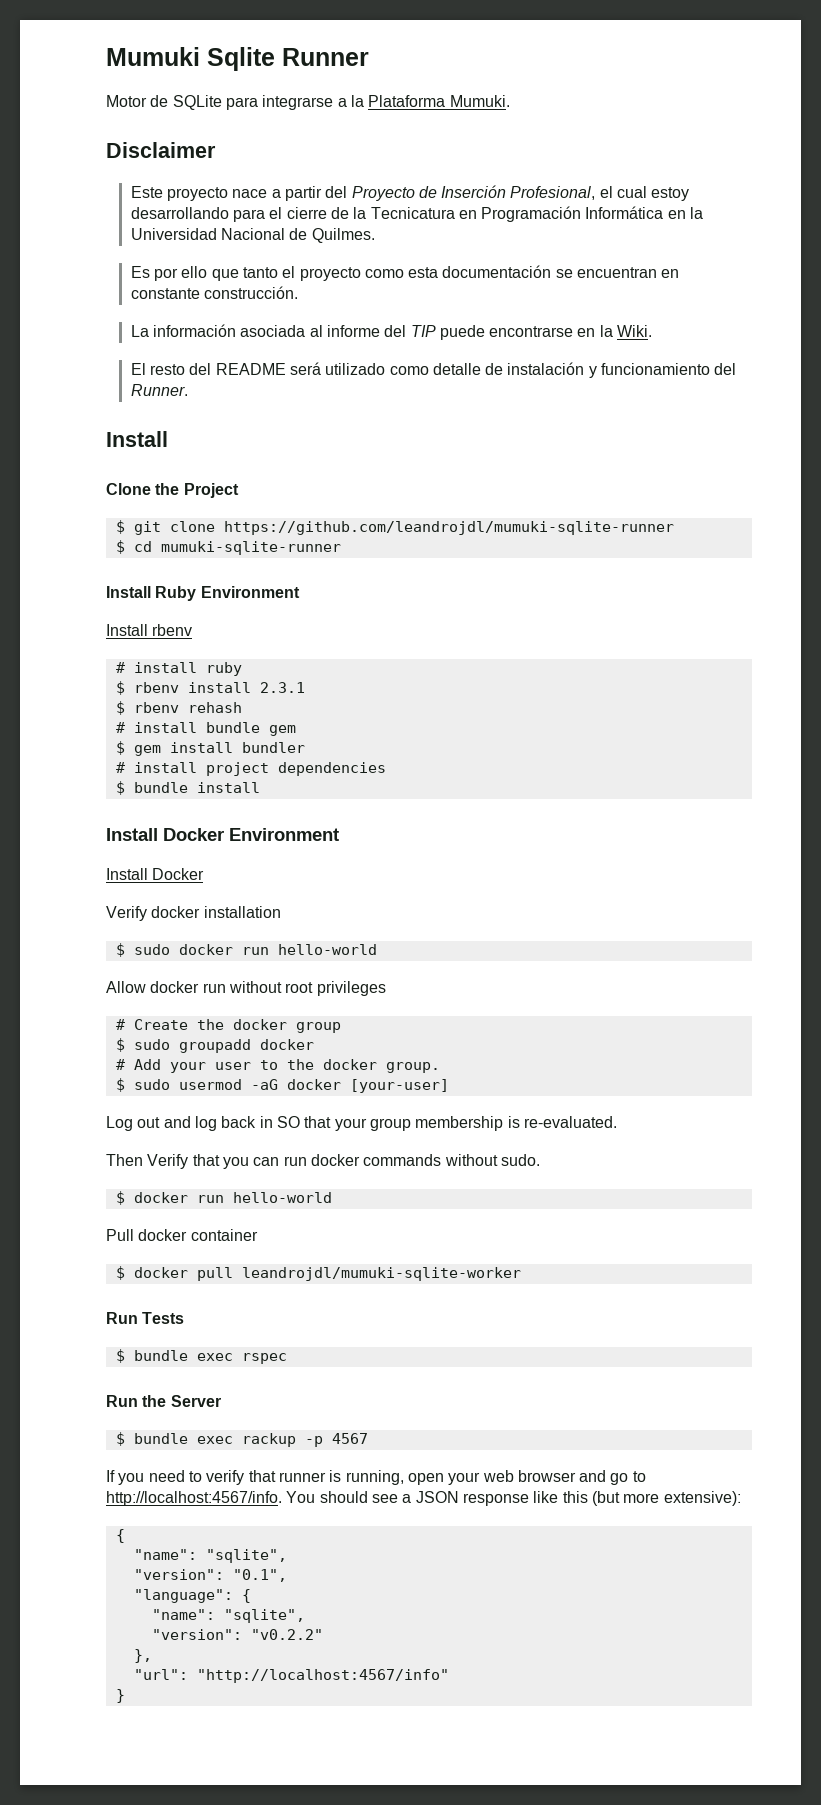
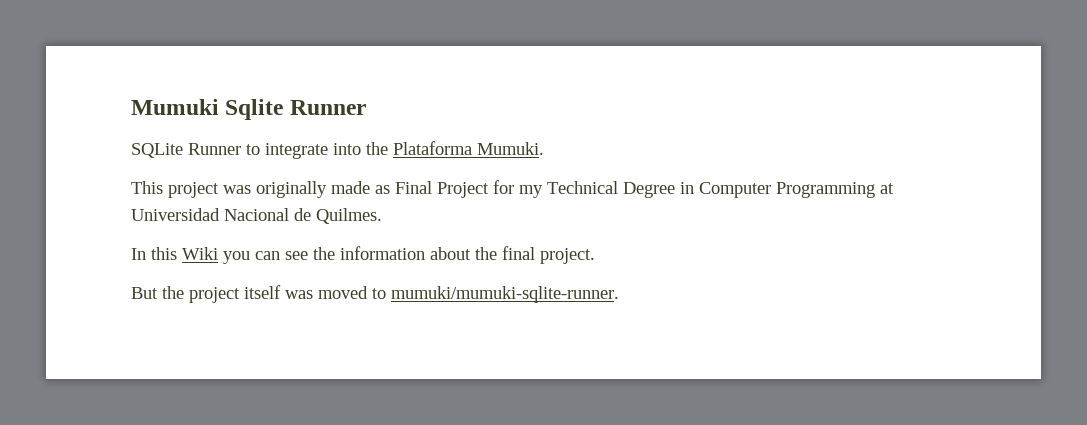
- Motor de SQLite para integrarse a la Plataforma Mumuki.
- Disclaimer
- Este proyecto nace a partir del Proyecto de Inserción Profesional, el cual estoy desarrollando para el cierre de la Tecnicatura en Programación Informática en la Universidad Nacional de Quilmes.
- Es por ello que tanto el proyecto como esta documentación se encuentran en constante construcción.
- La información asociada al informe del TIP puede encontrarse en la Wiki.
- El resto del README será utilizado como detalle de instalación y funcionamiento del Runner.
- Install
- Clone the Project
- $ git clone https://github.com/leandrojdl/mumuki-sqlite-runner
- $ cd mumuki-sqlite-runner
- Install Ruby Environment
- Install rbenv
- # install ruby
- $ rbenv install 2.3.1
- $ rbenv rehash
- # install bundle gem
- $ gem install bundler
- # install project dependencies
- $ bundle install
- Install Docker Environment
- Install Docker
- Verify docker installation
- $ sudo docker run hello-world
- Allow docker run without root privileges
- # Create the docker group
- $ sudo groupadd docker
- # Add your user to the docker group.
- $ sudo usermod -aG docker [your-user]
- Log out and log back in SO that your group membership is re-evaluated.
- Then Verify that you can run docker commands without sudo.
- $ docker run hello-world
- Pull docker container
- $ docker pull leandrojdl/mumuki-sqlite-worker
- Run Tests
- $ bundle exec rspec
- Run the Server
- $ bundle exec rackup -p 4567
- If you need to verify that runner is running, open your web browser and go to http://localhost:4567/info. You should see a JSON response like this (but more extensive):
- {
- "name": "sqlite",
- "version": "0.1",
- "language": {
- "name": "sqlite",
- "version": "v0.2.2"
- },
- "url": "http://localhost:4567/info"
- }
+ SQLite Runner to integrate into the Plataforma Mumuki.
+ This project was originally made as Final Project for my Technical Degree in Computer Programming at Universidad Nacional de Quilmes.
+ In this Wiki you can see the information about the final project.
+ But the project itself was moved to mumuki/mumuki-sqlite-runner.

